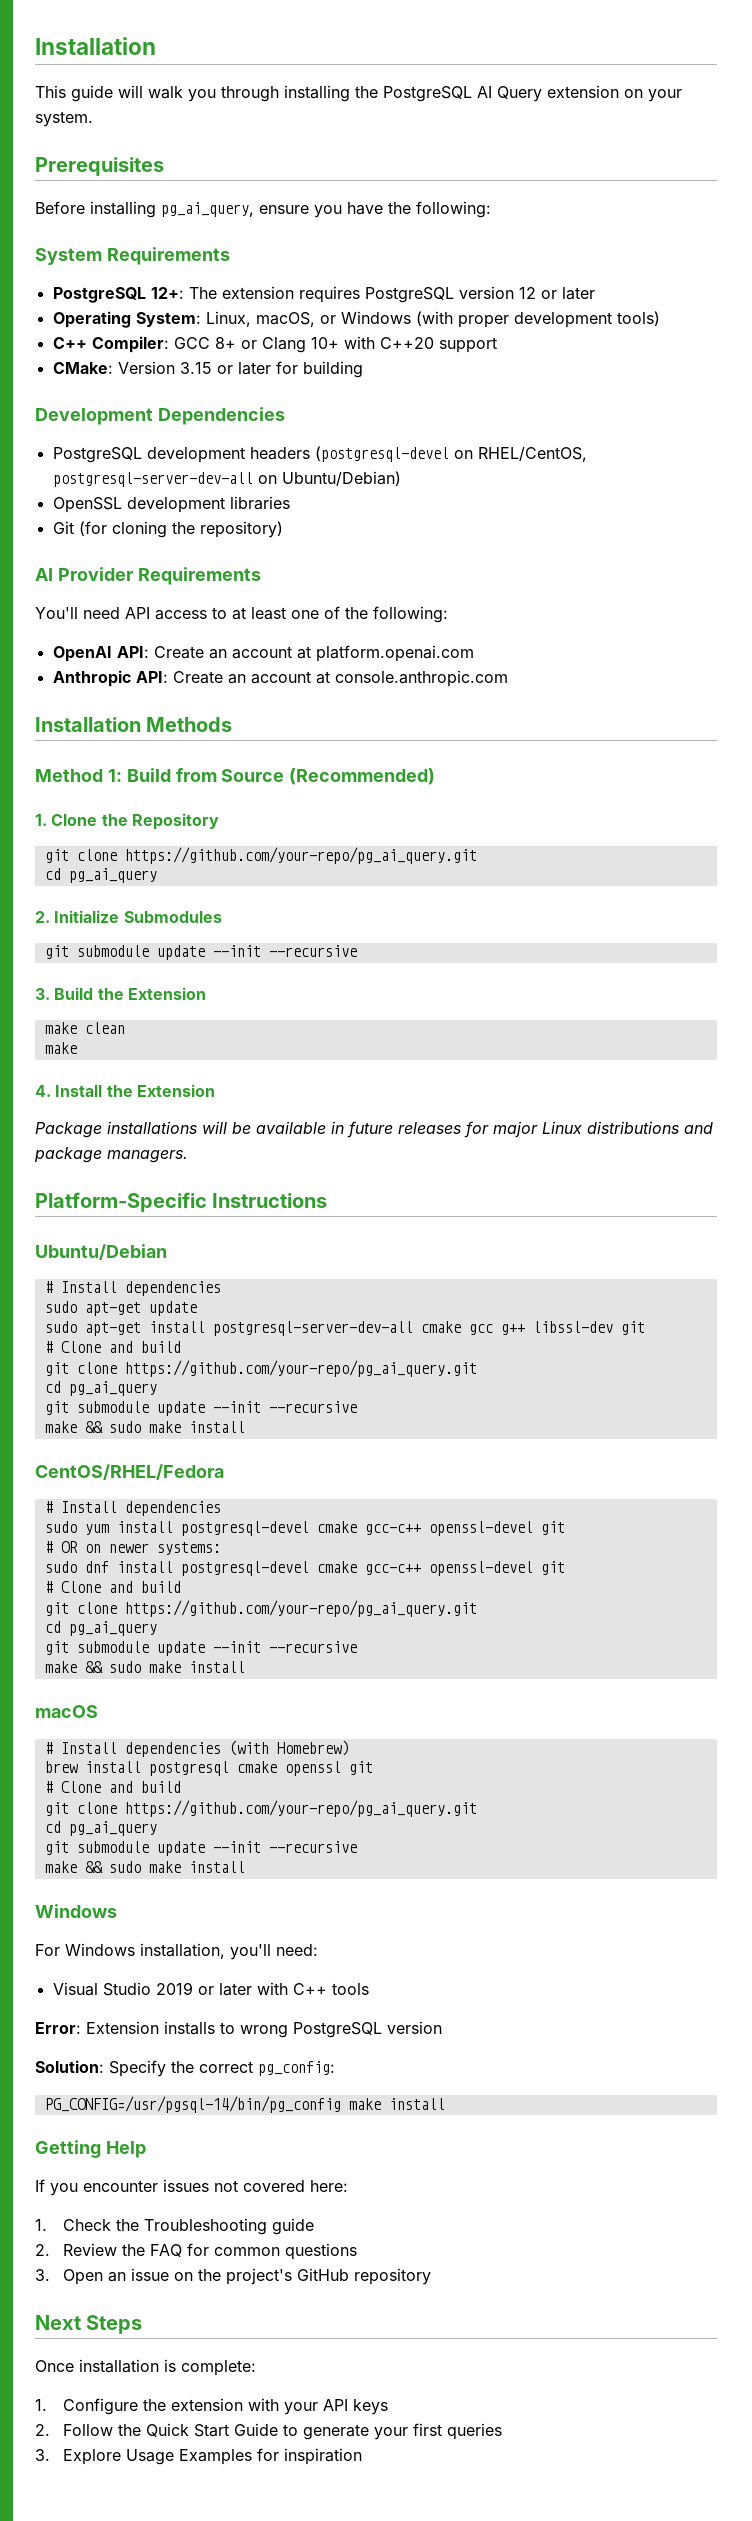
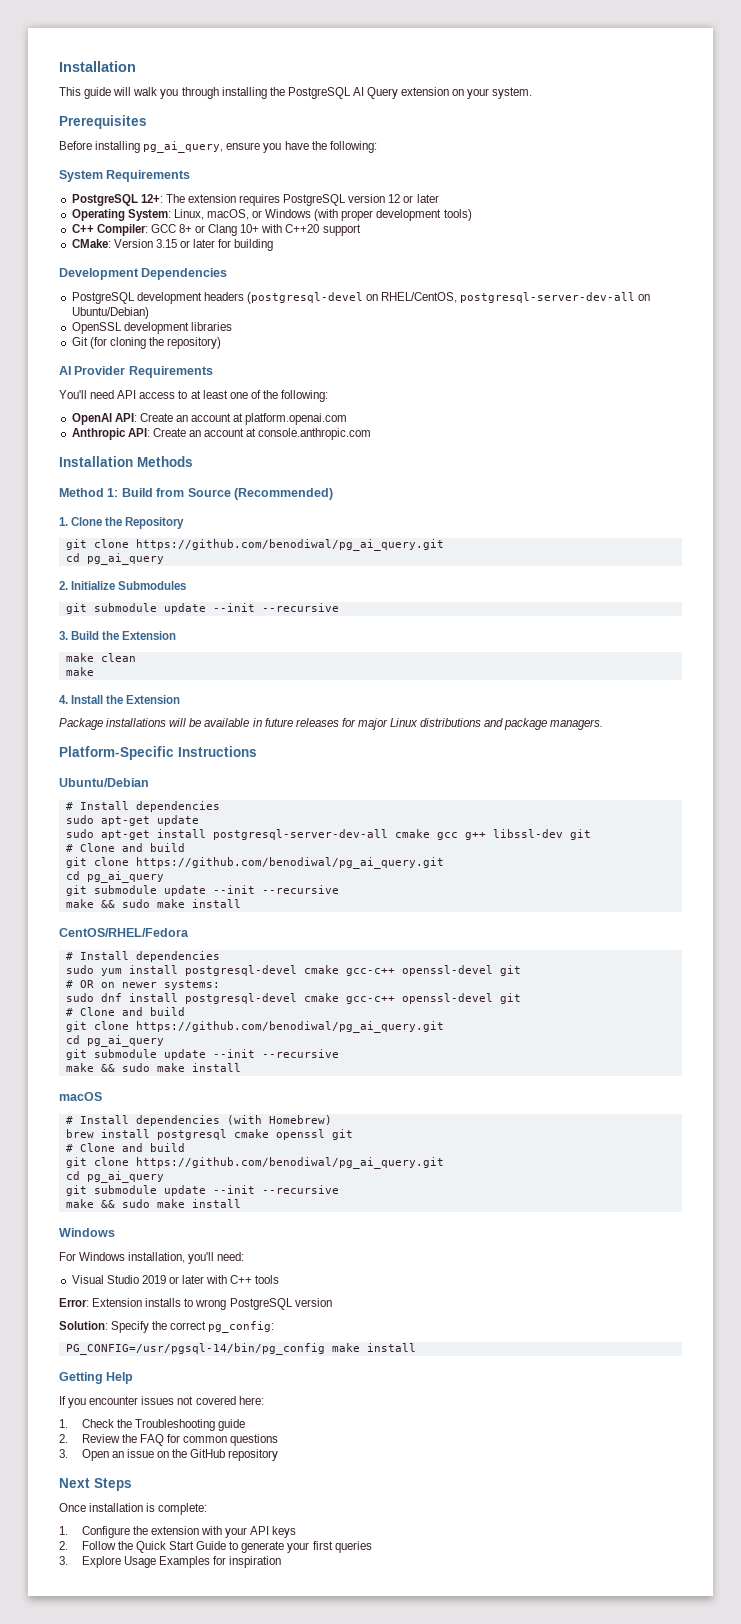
  1. Clone the Repository
- git clone https://github.com/your-repo/pg_ai_query.git
+ git clone https://github.com/benodiwal/pg_ai_query.git
  sudo apt-get install postgresql-server-dev-all cmake gcc g++ libssl-dev git
  # Clone and build
- git clone https://github.com/your-repo/pg_ai_query.git
+ git clone https://github.com/benodiwal/pg_ai_query.git
  sudo dnf install postgresql-devel cmake gcc-c++ openssl-devel git
  # Clone and build
- git clone https://github.com/your-repo/pg_ai_query.git
+ git clone https://github.com/benodiwal/pg_ai_query.git
  brew install postgresql cmake openssl git
  # Clone and build
- git clone https://github.com/your-repo/pg_ai_query.git
+ git clone https://github.com/benodiwal/pg_ai_query.git
- 3. Open an issue on the project's GitHub repository
+ 3. Open an issue on the GitHub repository

